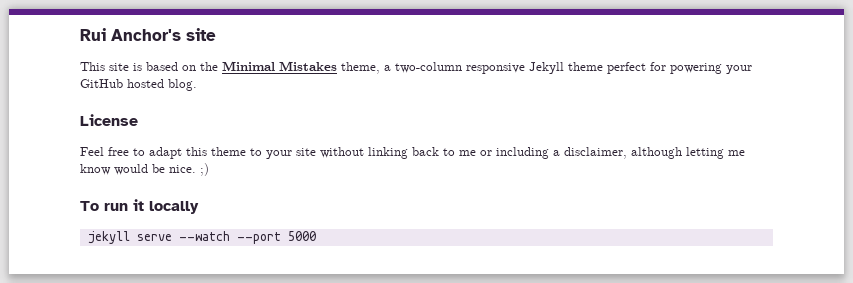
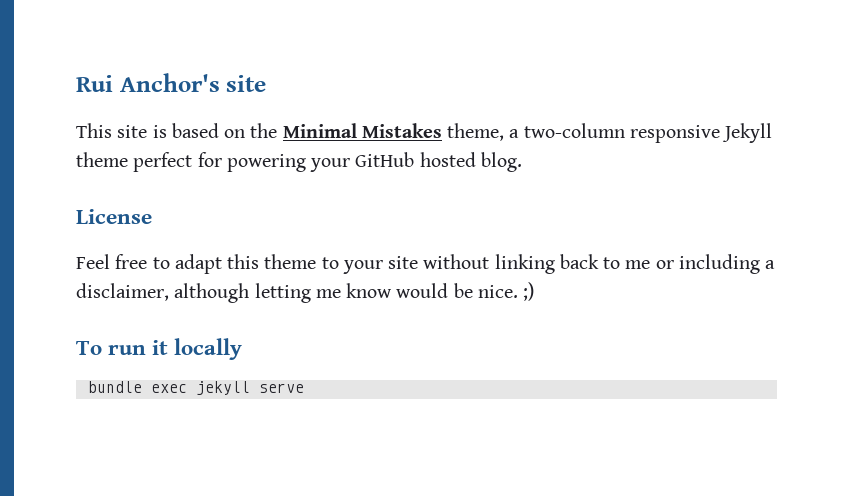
- jekyll serve --watch --port 5000
+ bundle exec jekyll serve

